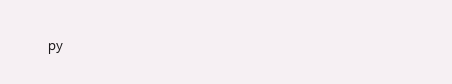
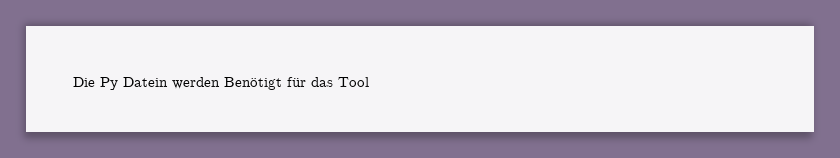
- py
+ Die Py Datein werden Benötigt für das Tool

